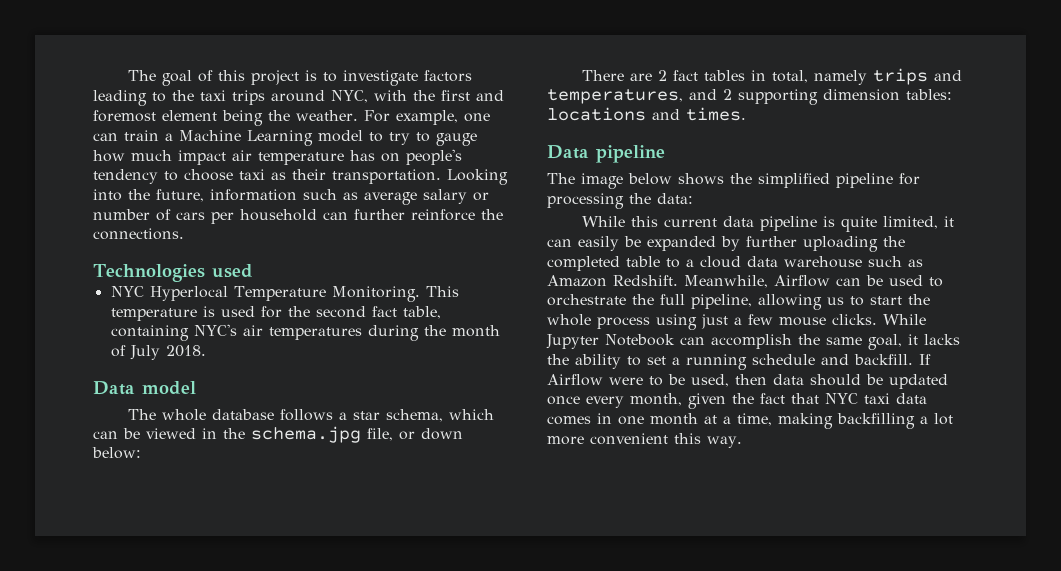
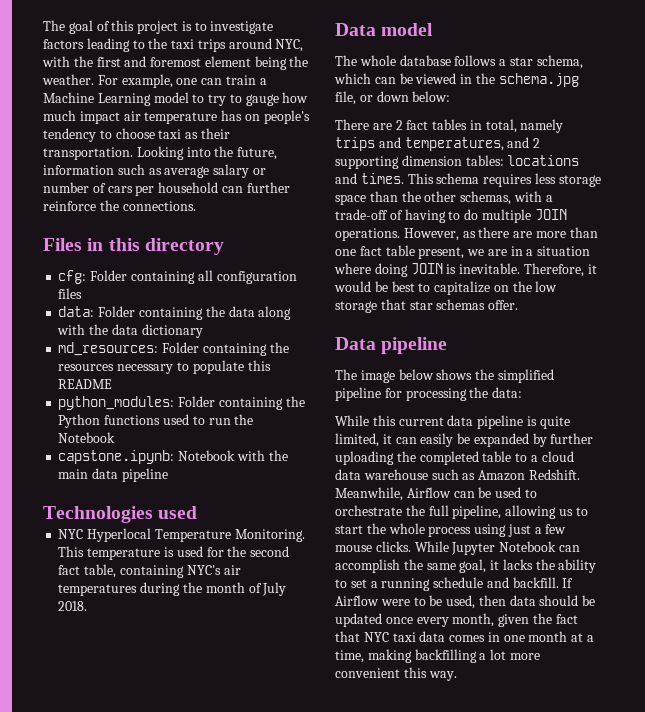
+ Files in this directory
+ cfg: Folder containing all configuration files
+ data: Folder containing the data along with the data dictionary
+ md_resources: Folder containing the resources necessary to populate this README
+ python_modules: Folder containing the Python functions used to run the Notebook
+ capstone.ipynb: Notebook with the main data pipeline
+ This schema requires less storage space than the other schemas, with a trade-off of having to do multiple JOIN operations. However, as there are more than one fact table present, we are in a situation where doing JOIN is inevitable. Therefore, it would be best to capitalize on the low storage that star schemas offer.

